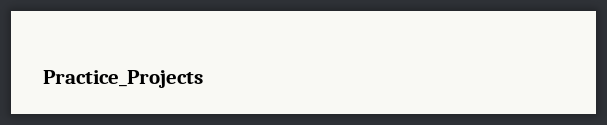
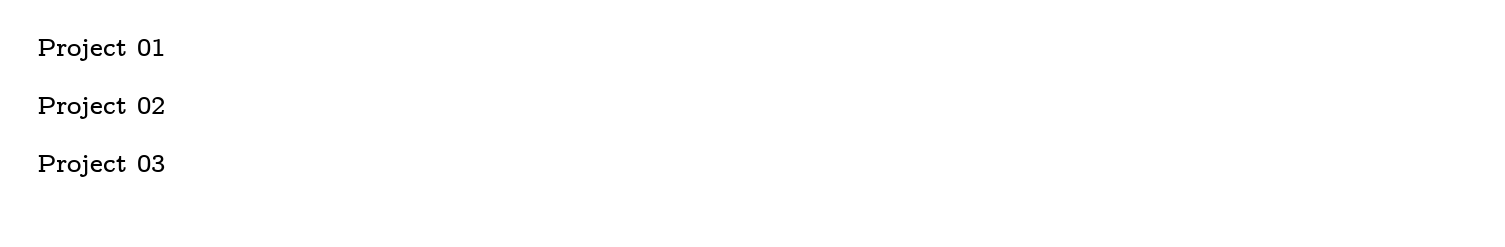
- Practice_Projects
+ Project 01
+ Project 02
+ Project 03

